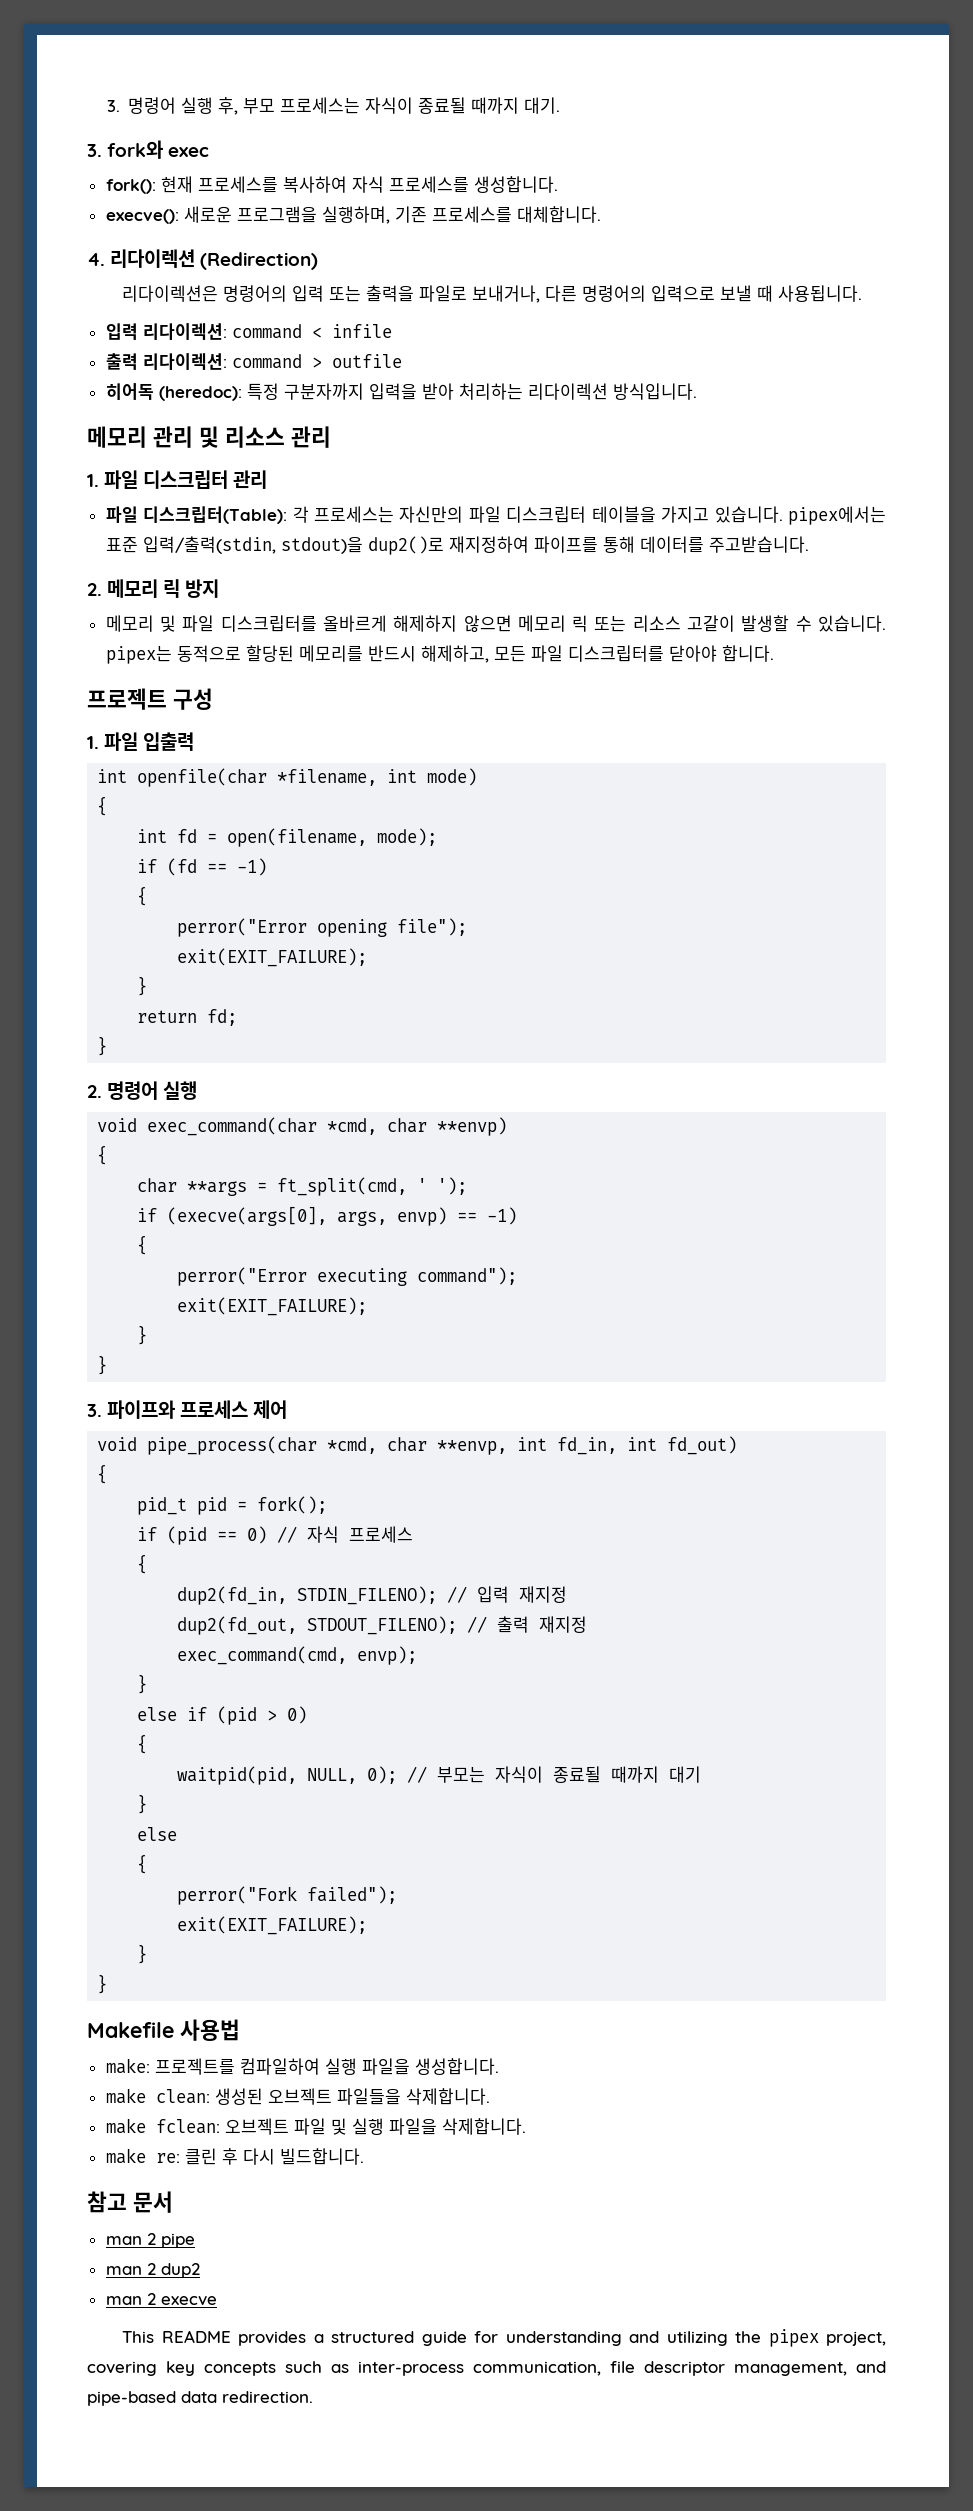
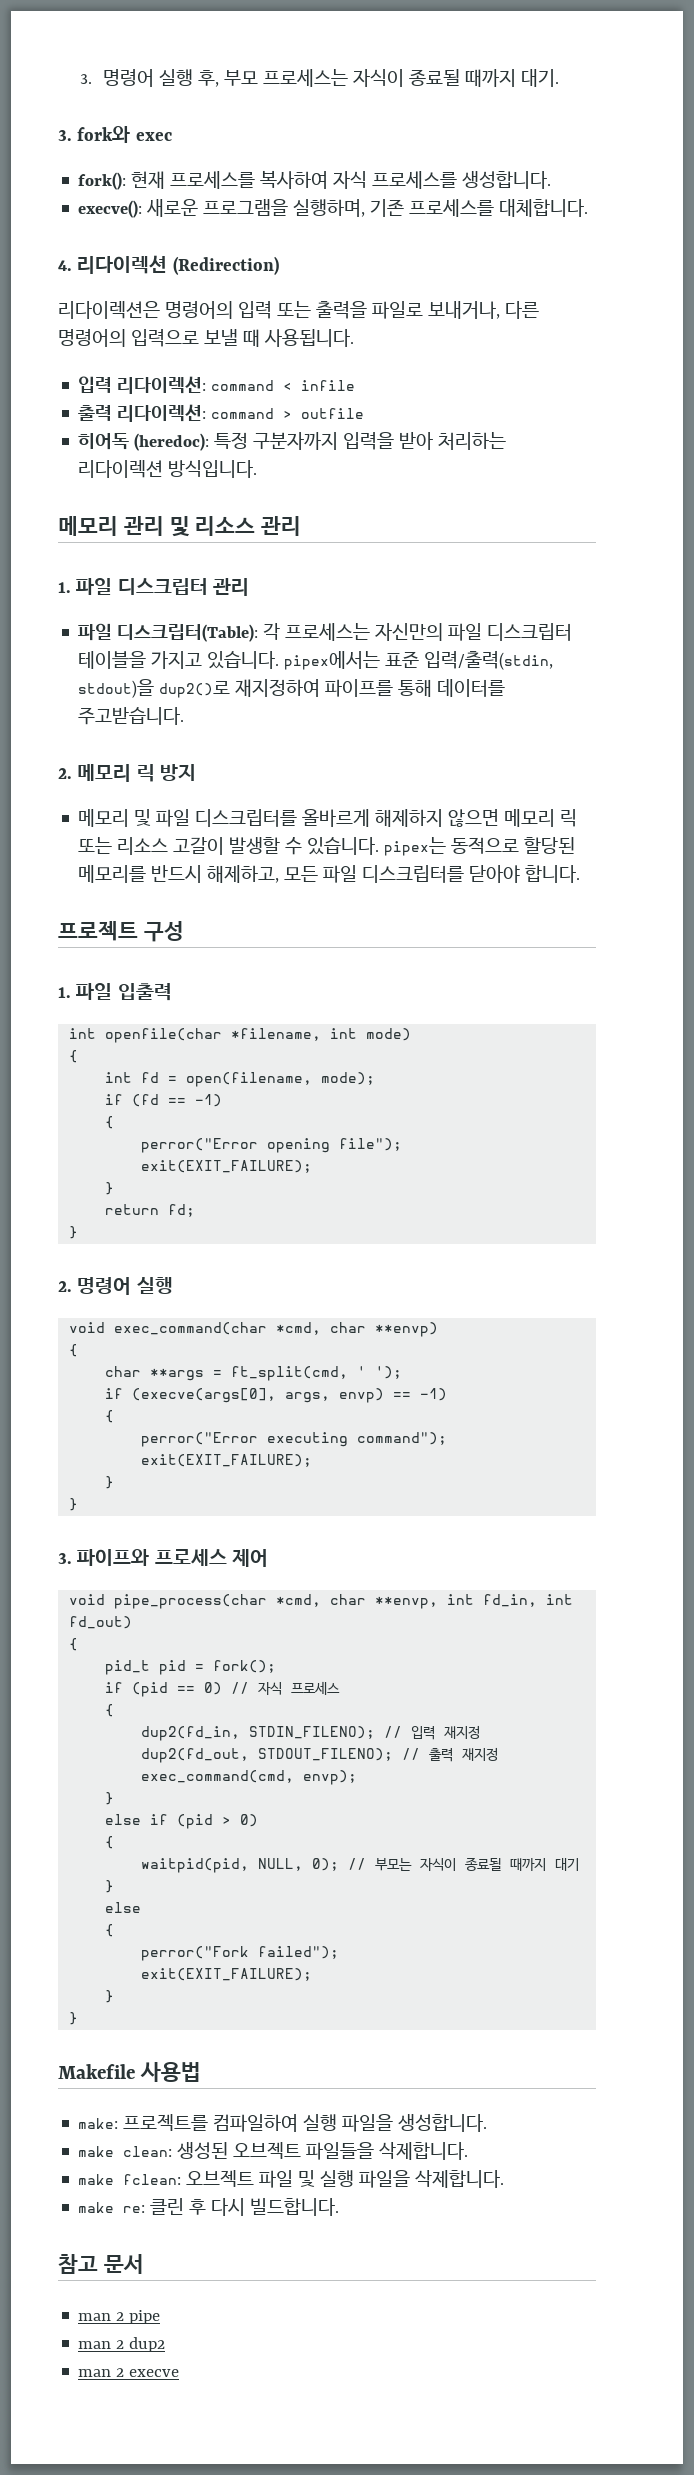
- This README provides a structured guide for understanding and utilizing the pipex project, covering key concepts such as inter-process communication, file descriptor management, and pipe-based data redirection.

